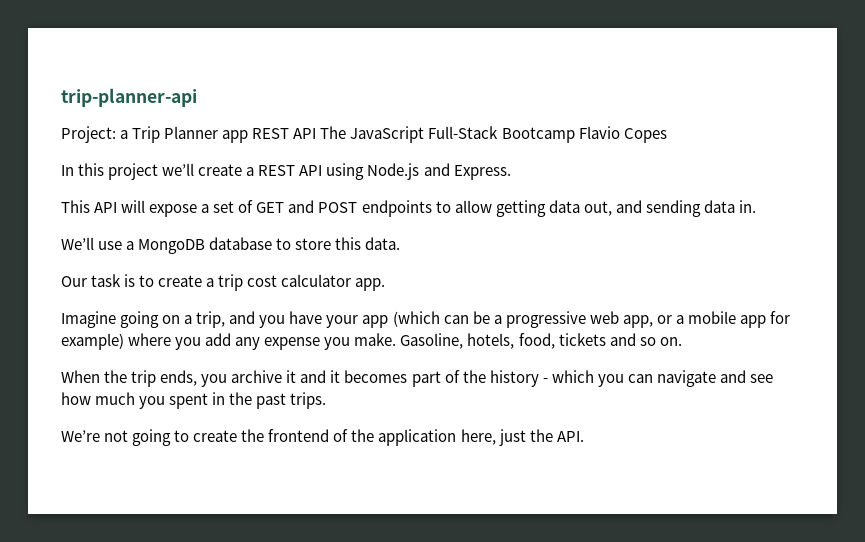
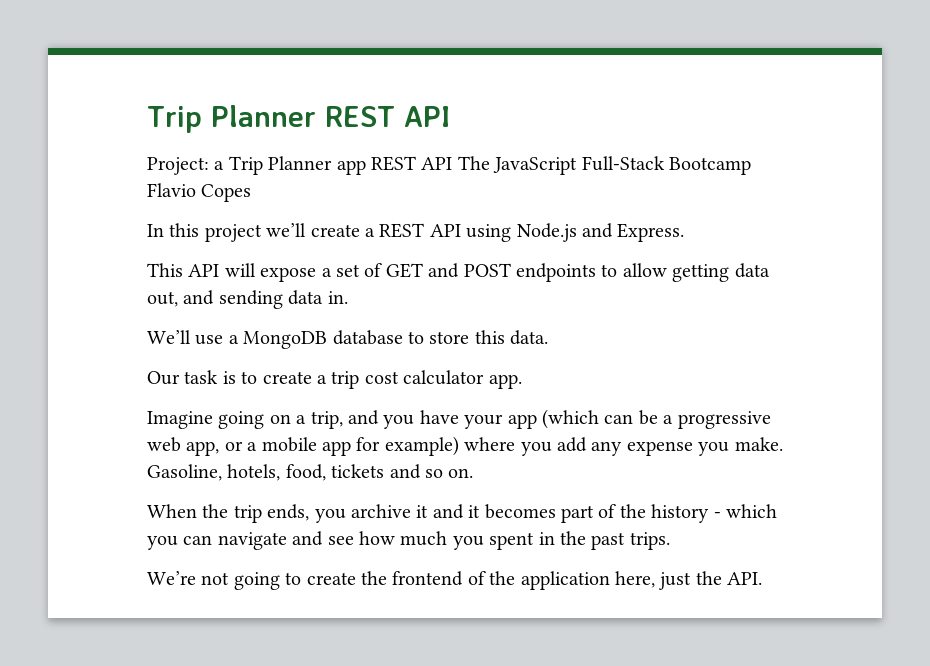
- trip-planner-api
+ Trip Planner REST API

